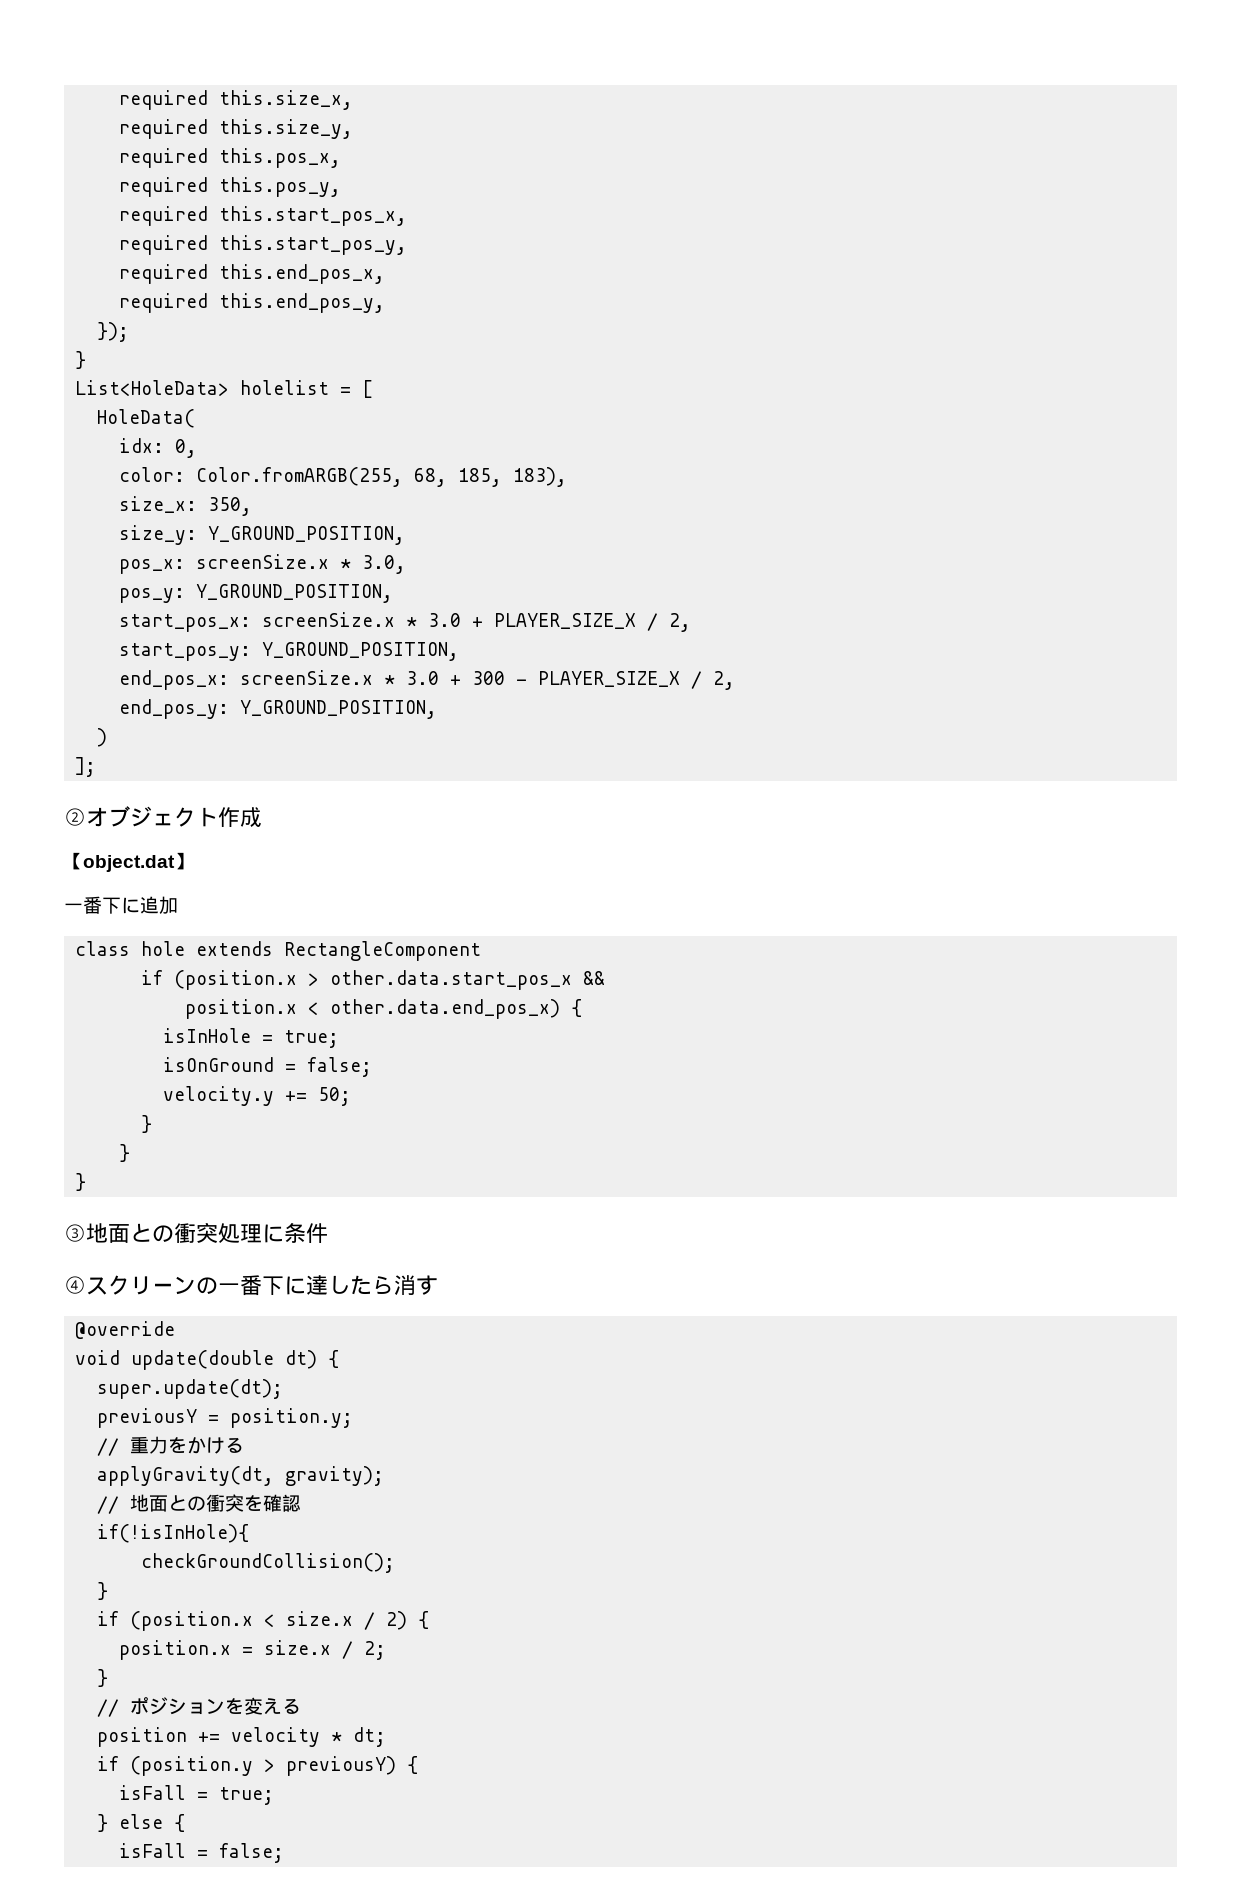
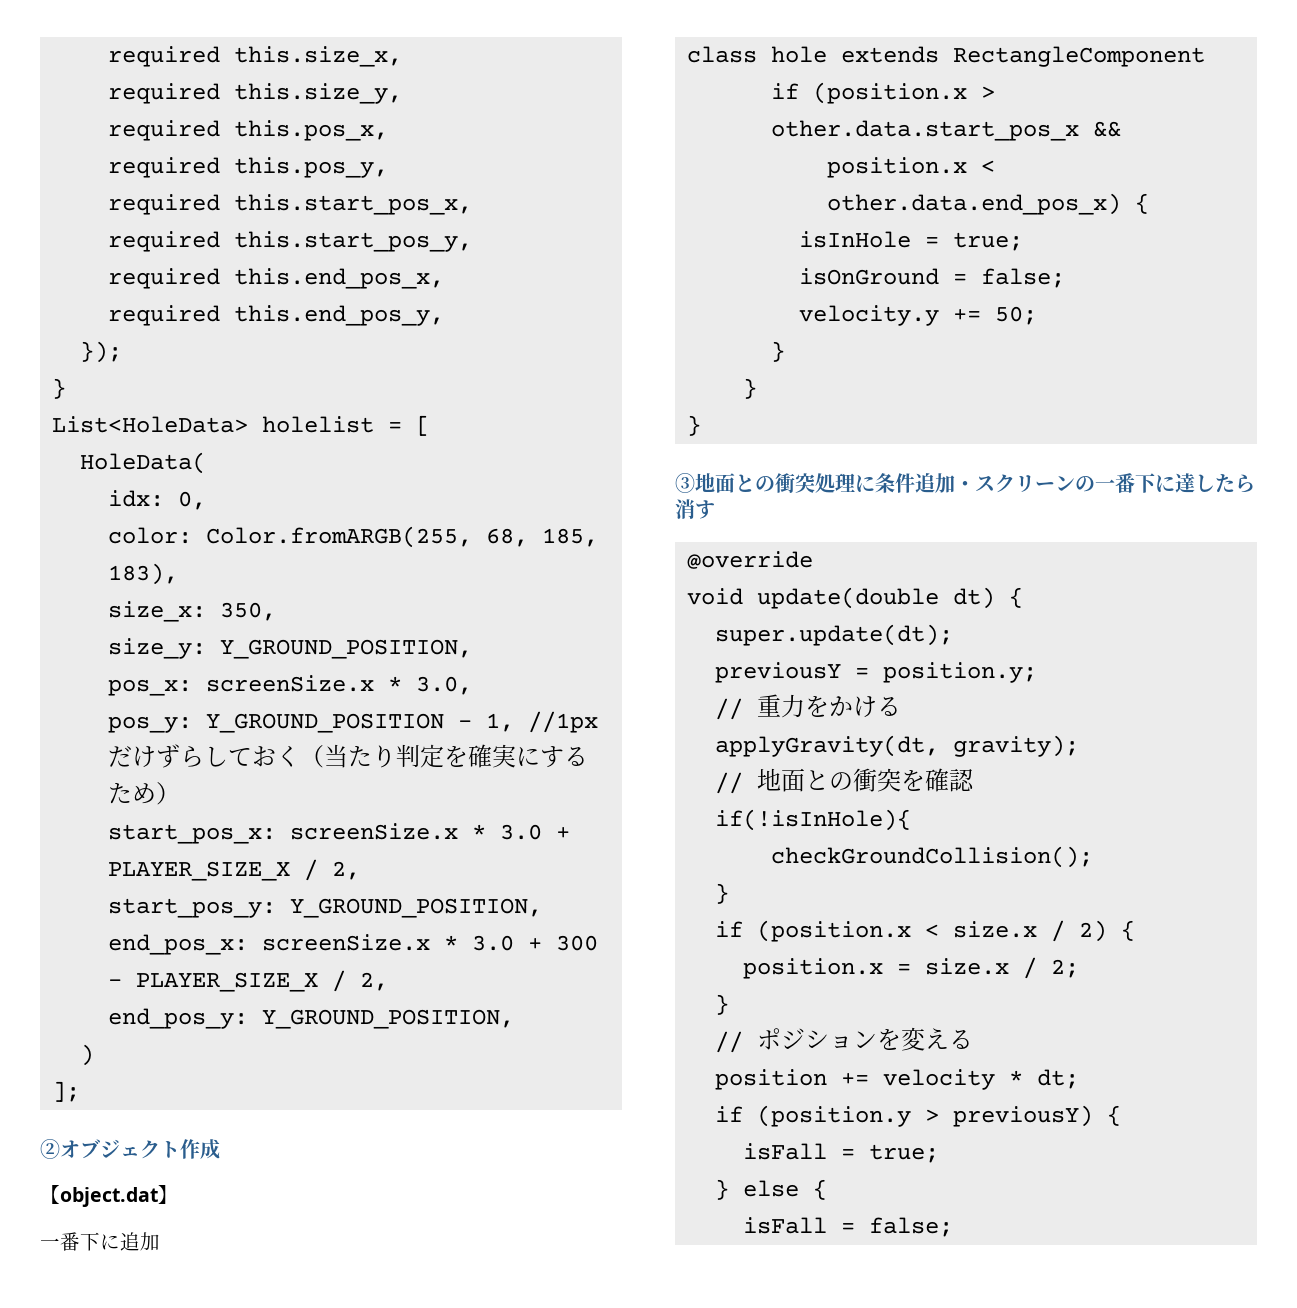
- pos_y: Y_GROUND_POSITION,
+ pos_y: Y_GROUND_POSITION - 1, //1pxだけずらしておく（当たり判定を確実にするため）
- ③地面との衝突処理に条件
- ④スクリーンの一番下に達したら消す
+ ③地面との衝突処理に条件追加・スクリーンの一番下に達したら消す

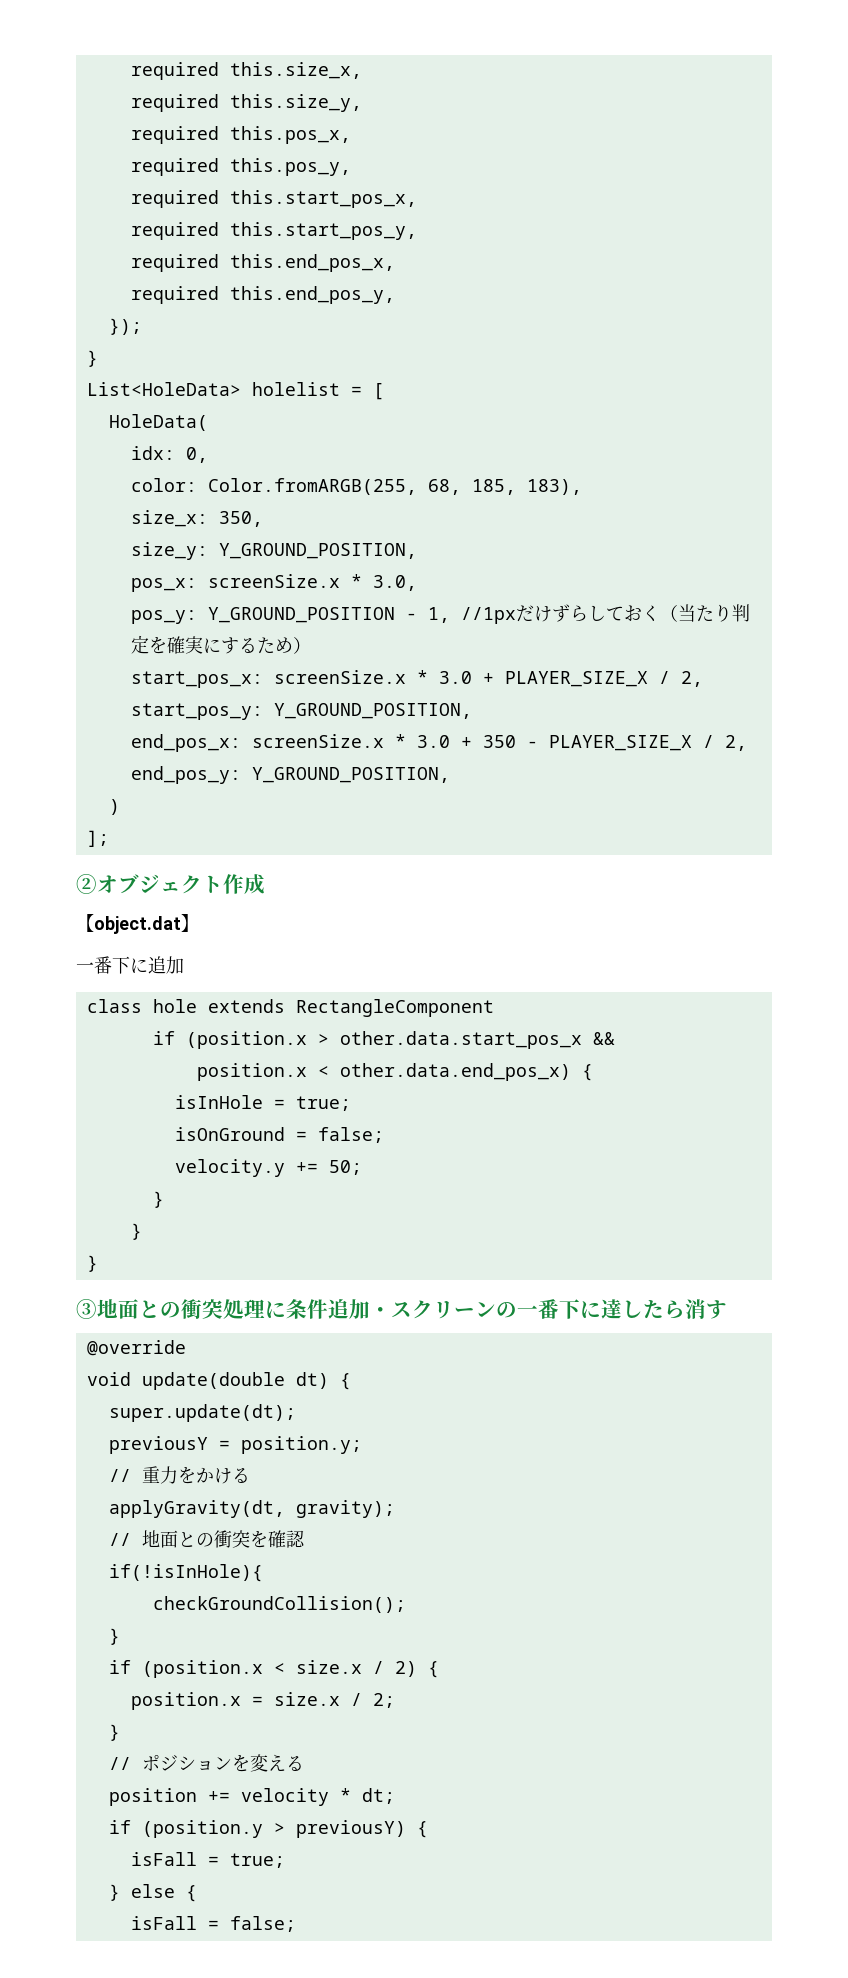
- end_pos_x: screenSize.x * 3.0 + 300 - PLAYER_SIZE_X / 2,
+ end_pos_x: screenSize.x * 3.0 + 350 - PLAYER_SIZE_X / 2,

